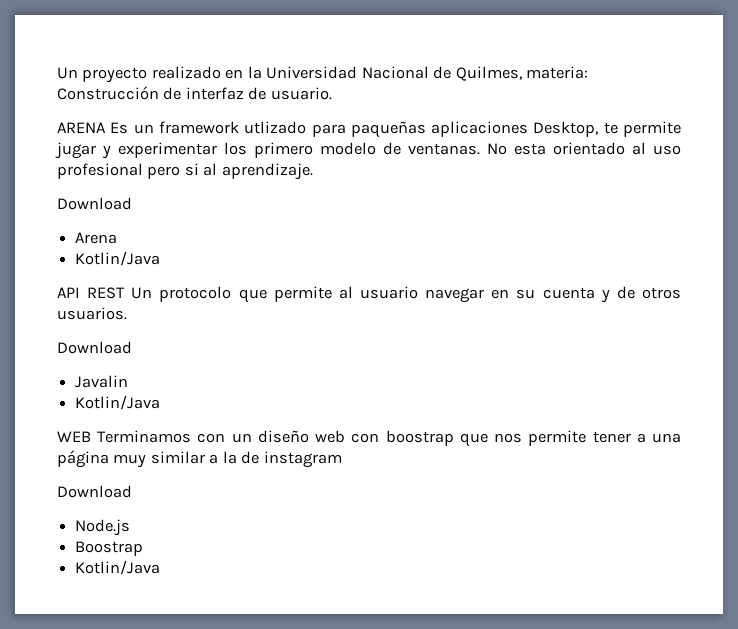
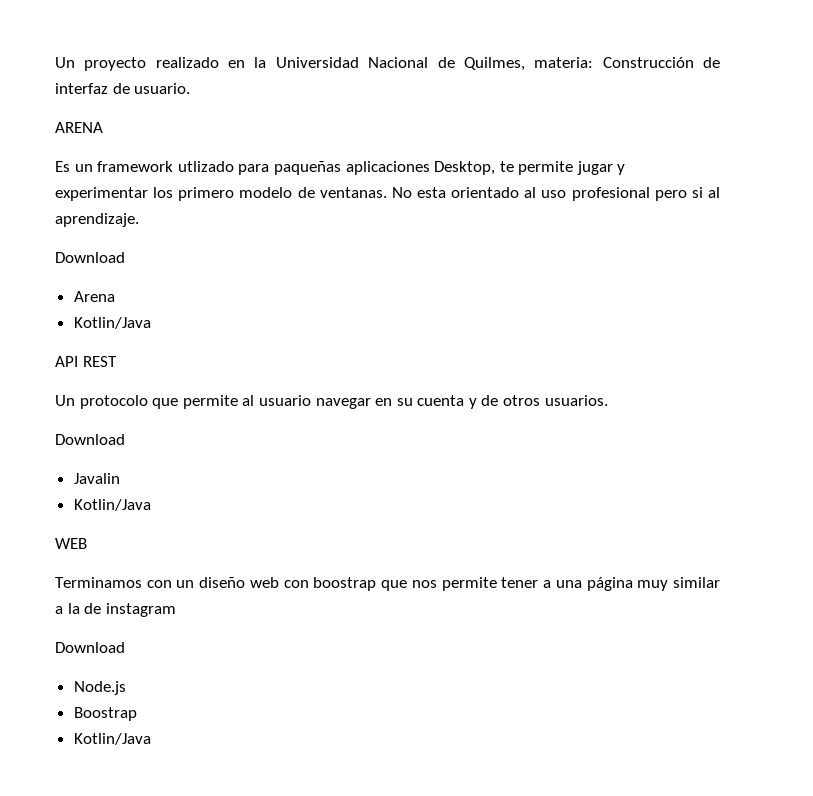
- ARENA Es un framework utlizado para paqueñas aplicaciones Desktop, te permite jugar y experimentar los primero modelo de ventanas.
+ ARENA
+ Es un framework utlizado para paqueñas aplicaciones Desktop, te permite jugar y experimentar los primero modelo de ventanas.
- API REST Un protocolo que permite al usuario navegar en su cuenta y de otros usuarios.
+ API REST
+ Un protocolo que permite al usuario navegar en su cuenta y de otros usuarios.
- WEB Terminamos con un diseño web con boostrap que nos permite tener a una página muy similar a la de instagram
+ WEB
+ Terminamos con un diseño web con boostrap que nos permite tener a una página muy similar a la de instagram

